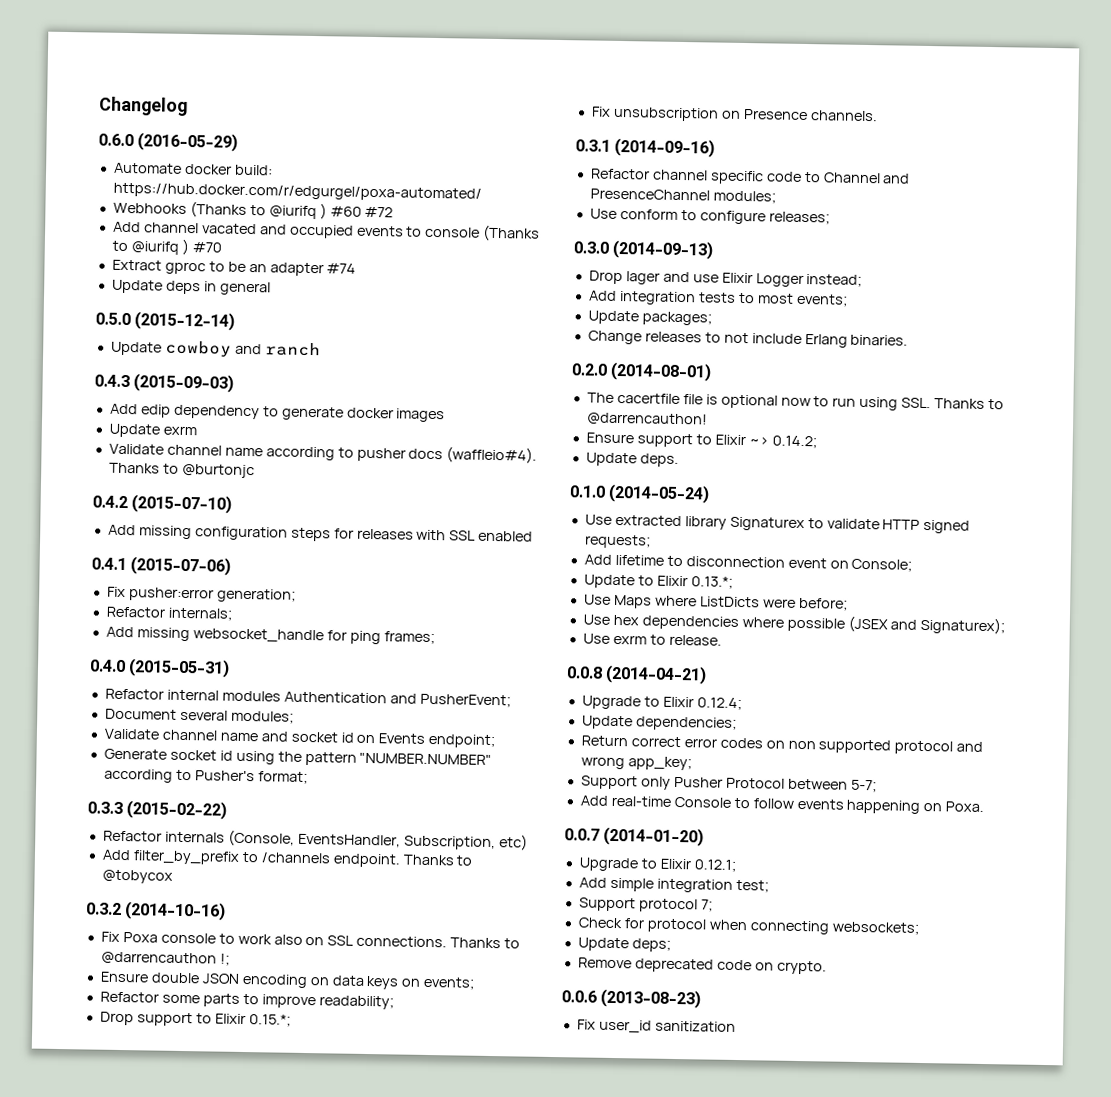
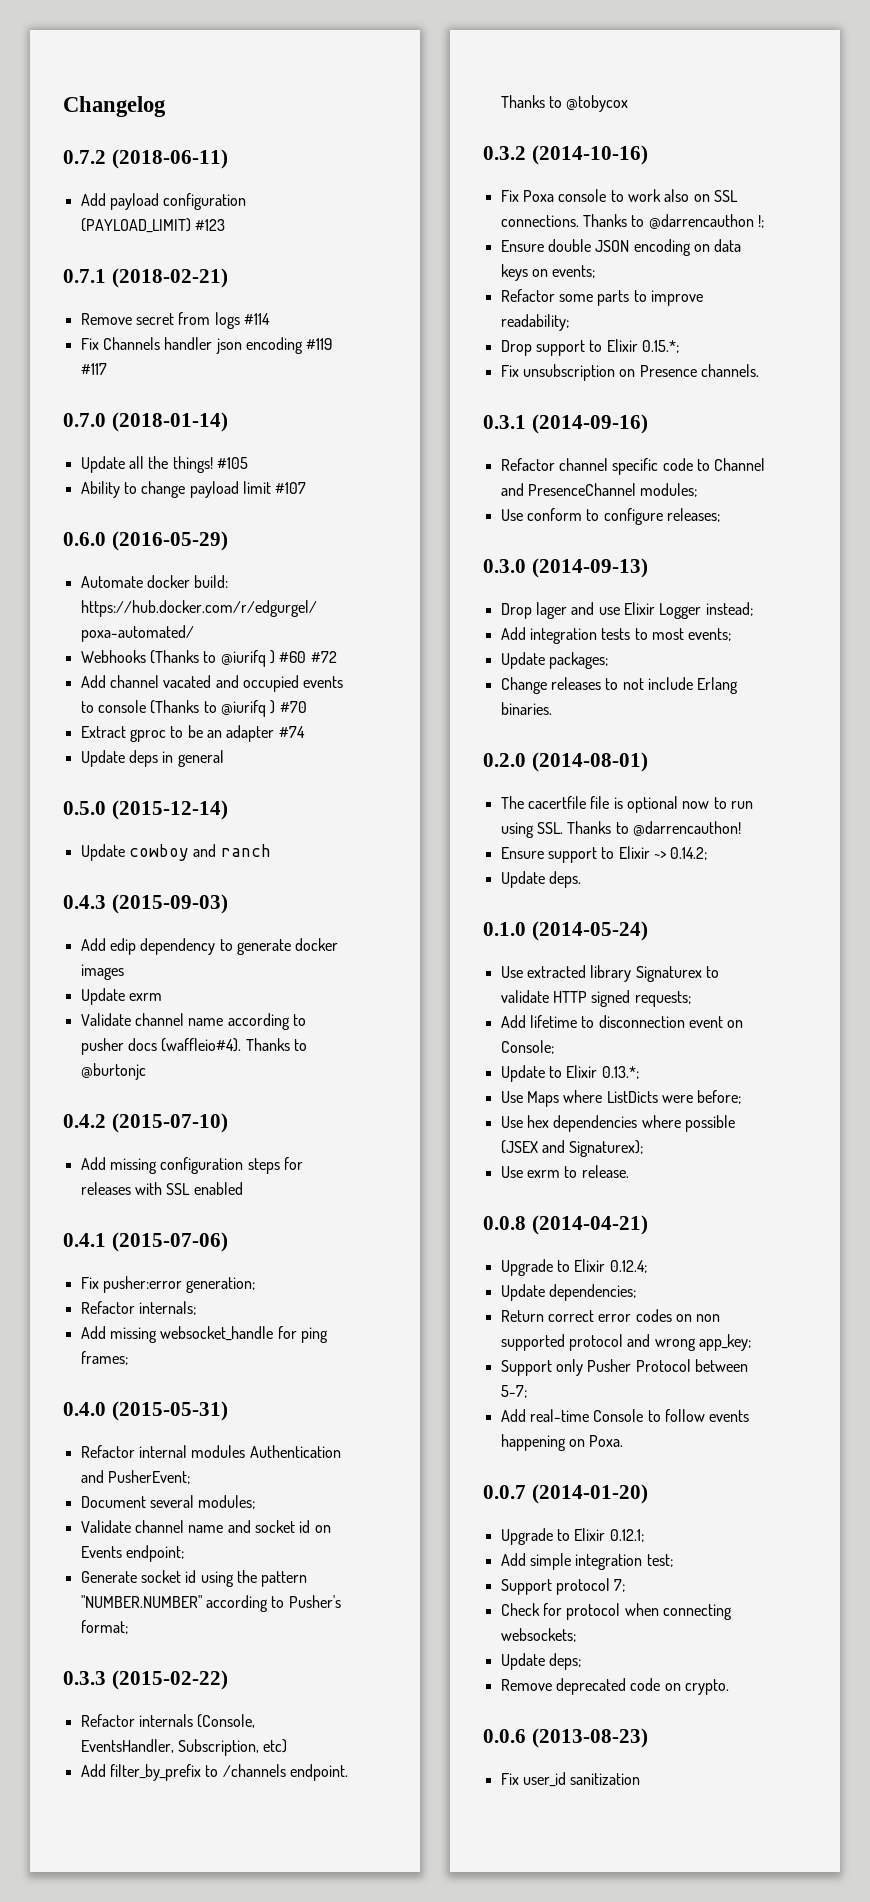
+ 0.7.2 (2018-06-11)
+ Add payload configuration (PAYLOAD_LIMIT) #123
+ 0.7.1 (2018-02-21)
+ Remove secret from logs #114
+ Fix Channels handler json encoding #119 #117
+ 0.7.0 (2018-01-14)
+ Update all the things! #105
+ Ability to change payload limit #107

